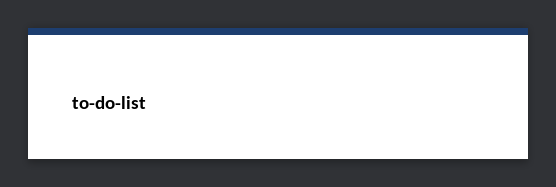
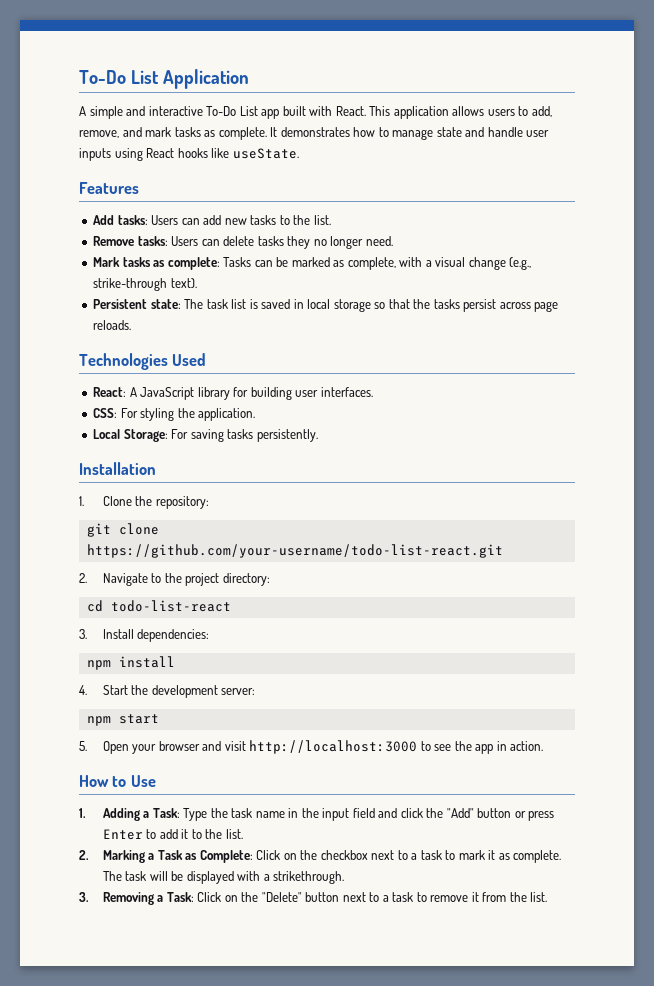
- to-do-list
+ To-Do List Application
+ A simple and interactive To-Do List app built with React. This application allows users to add, remove, and mark tasks as complete. It demonstrates how to manage state and handle user inputs using React hooks like useState.
+ Features
+ Add tasks: Users can add new tasks to the list.
+ Remove tasks: Users can delete tasks they no longer need.
+ Mark tasks as complete: Tasks can be marked as complete, with a visual change (e.g., strike-through text).
+ Persistent state: The task list is saved in local storage so that the tasks persist across page reloads.
+ Technologies Used
+ React: A JavaScript library for building user interfaces.
+ CSS: For styling the application.
+ Local Storage: For saving tasks persistently.
+ Installation
+ 1. Clone the repository:
+ git clone https://github.com/your-username/todo-list-react.git
+ 2. Navigate to the project directory:
+ cd todo-list-react
+ 3. Install dependencies:
+ npm install
+ 4. Start the development server:
+ npm start
+ 5. Open your browser and visit http://localhost:3000 to see the app in action.
+ How to Use
+ 1. Adding a Task: Type the task name in the input field and click the "Add" button or press Enter to add it to the list.
+ 2. Marking a Task as Complete: Click on the checkbox next to a task to mark it as complete. The task will be displayed with a strikethrough.
+ 3. Removing a Task: Click on the "Delete" button next to a task to remove it from the list.

